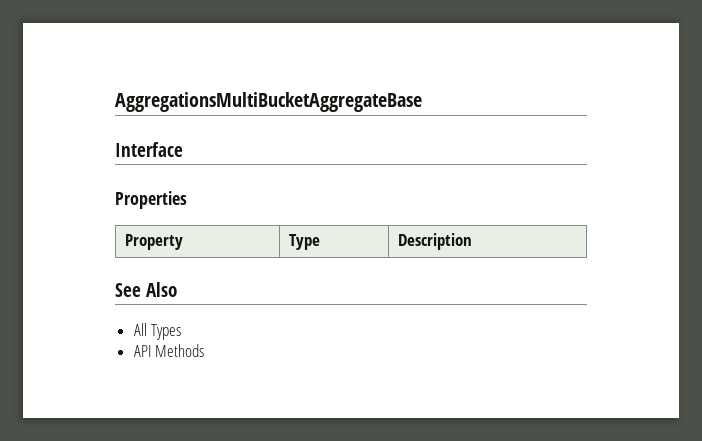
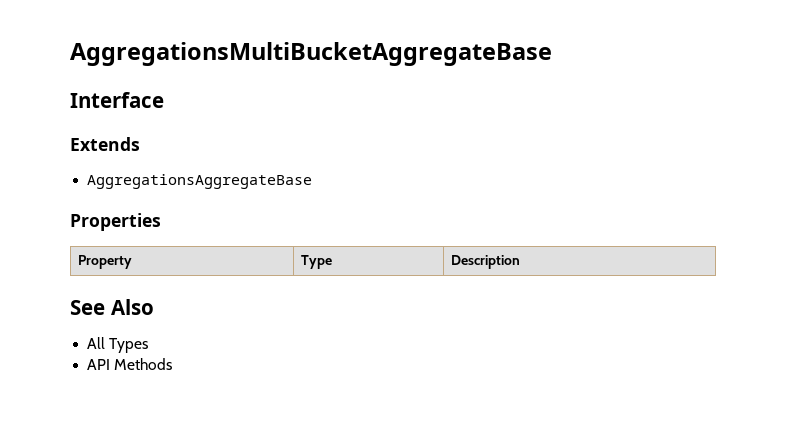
+ Extends
+ AggregationsAggregateBase

